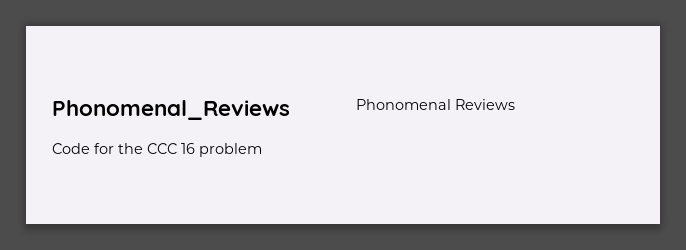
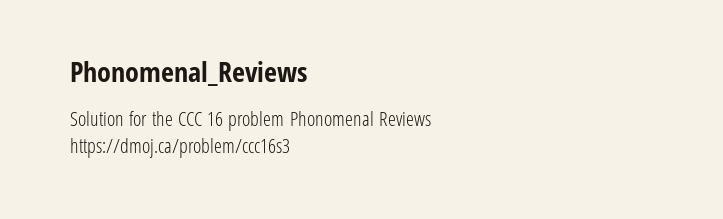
- Code for the CCC 16 problem Phonomenal Reviews
+ Solution for the CCC 16 problem Phonomenal Reviews https://dmoj.ca/problem/ccc16s3

